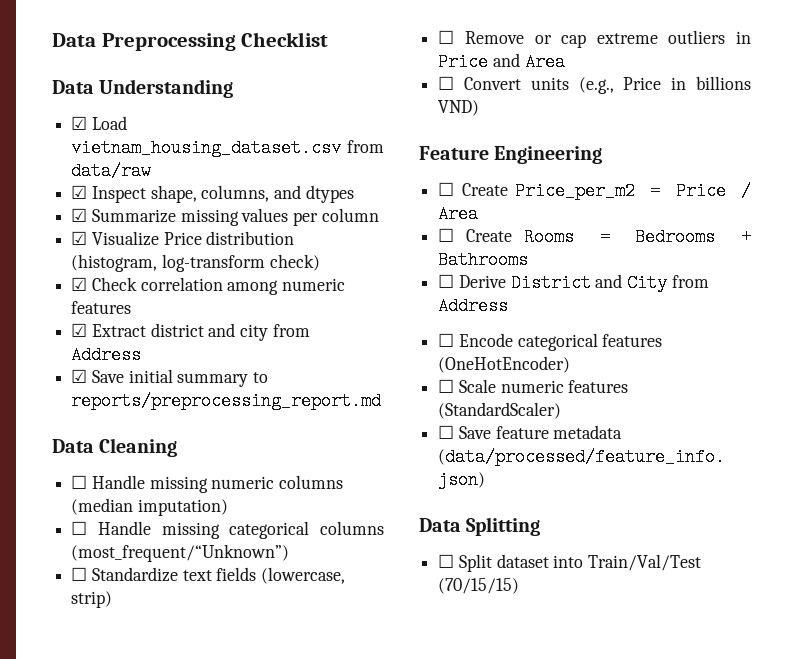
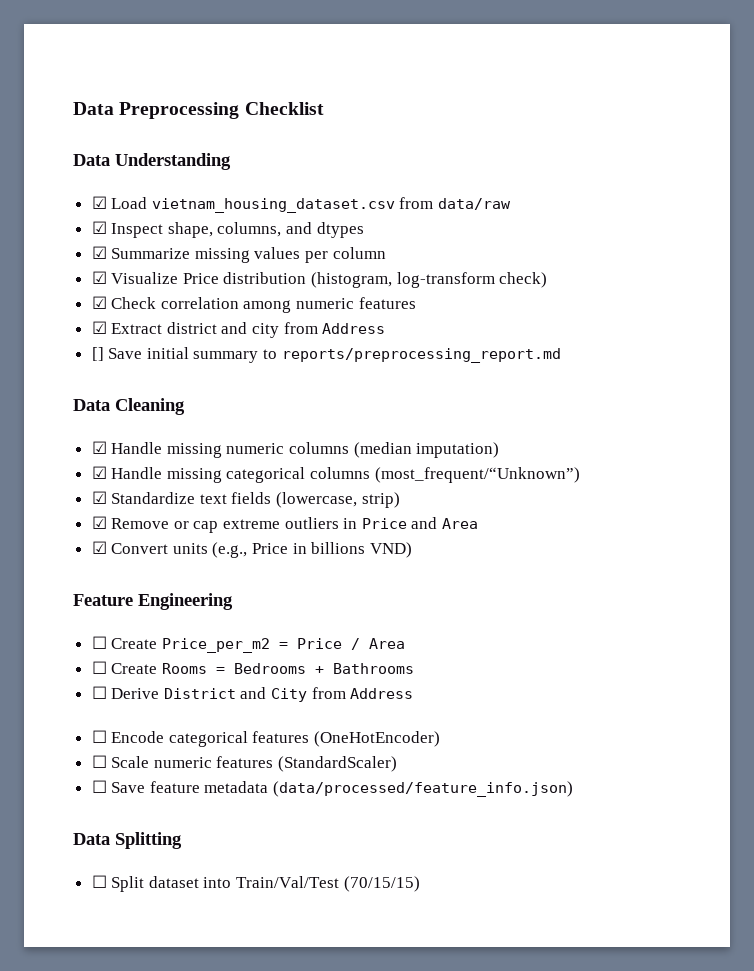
- ☑ Save initial summary to reports/preprocessing_report.md
+ [] Save initial summary to reports/preprocessing_report.md
- ☐ Handle missing numeric columns (median imputation)
+ ☑ Handle missing numeric columns (median imputation)
- ☐ Handle missing categorical columns (most_frequent/“Unknown”)
+ ☑ Handle missing categorical columns (most_frequent/“Unknown”)
- ☐ Standardize text fields (lowercase, strip)
+ ☑ Standardize text fields (lowercase, strip)
- ☐ Remove or cap extreme outliers in Price and Area
+ ☑ Remove or cap extreme outliers in Price and Area
- ☐ Convert units (e.g., Price in billions VND)
+ ☑ Convert units (e.g., Price in billions VND)

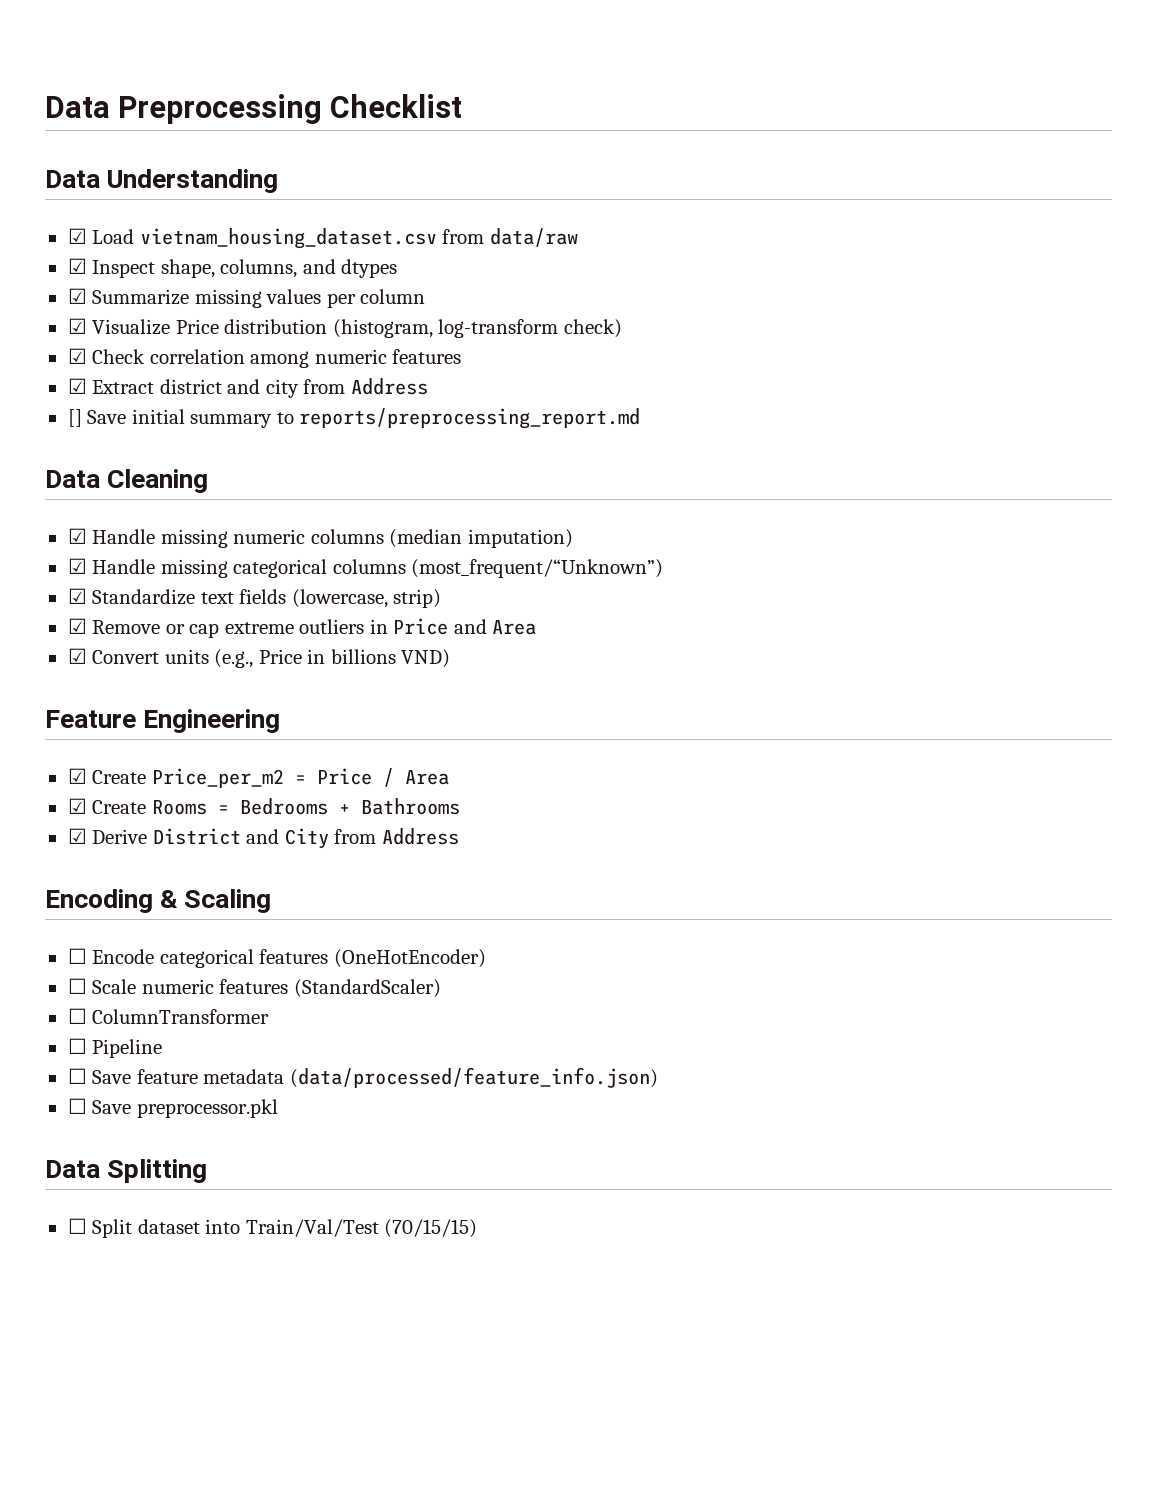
- ☐ Create Price_per_m2 = Price / Area
+ ☑ Create Price_per_m2 = Price / Area
- ☐ Create Rooms = Bedrooms + Bathrooms
+ ☑ Create Rooms = Bedrooms + Bathrooms
- ☐ Derive District and City from Address
+ ☑ Derive District and City from Address
+ Encoding & Scaling
+ ☐ ColumnTransformer
+ ☐ Pipeline
+ ☐ Save preprocessor.pkl

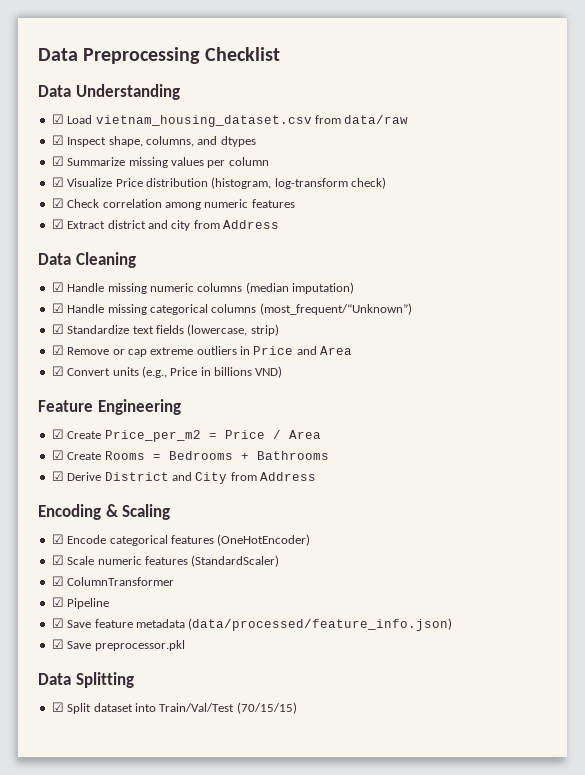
- [] Save initial summary to reports/preprocessing_report.md
- ☐ Encode categorical features (OneHotEncoder)
+ ☑ Encode categorical features (OneHotEncoder)
- ☐ Scale numeric features (StandardScaler)
+ ☑ Scale numeric features (StandardScaler)
- ☐ ColumnTransformer
+ ☑ ColumnTransformer
- ☐ Pipeline
+ ☑ Pipeline
- ☐ Save feature metadata (data/processed/feature_info.json)
+ ☑ Save feature metadata (data/processed/feature_info.json)
- ☐ Save preprocessor.pkl
+ ☑ Save preprocessor.pkl
- ☐ Split dataset into Train/Val/Test (70/15/15)
+ ☑ Split dataset into Train/Val/Test (70/15/15)

